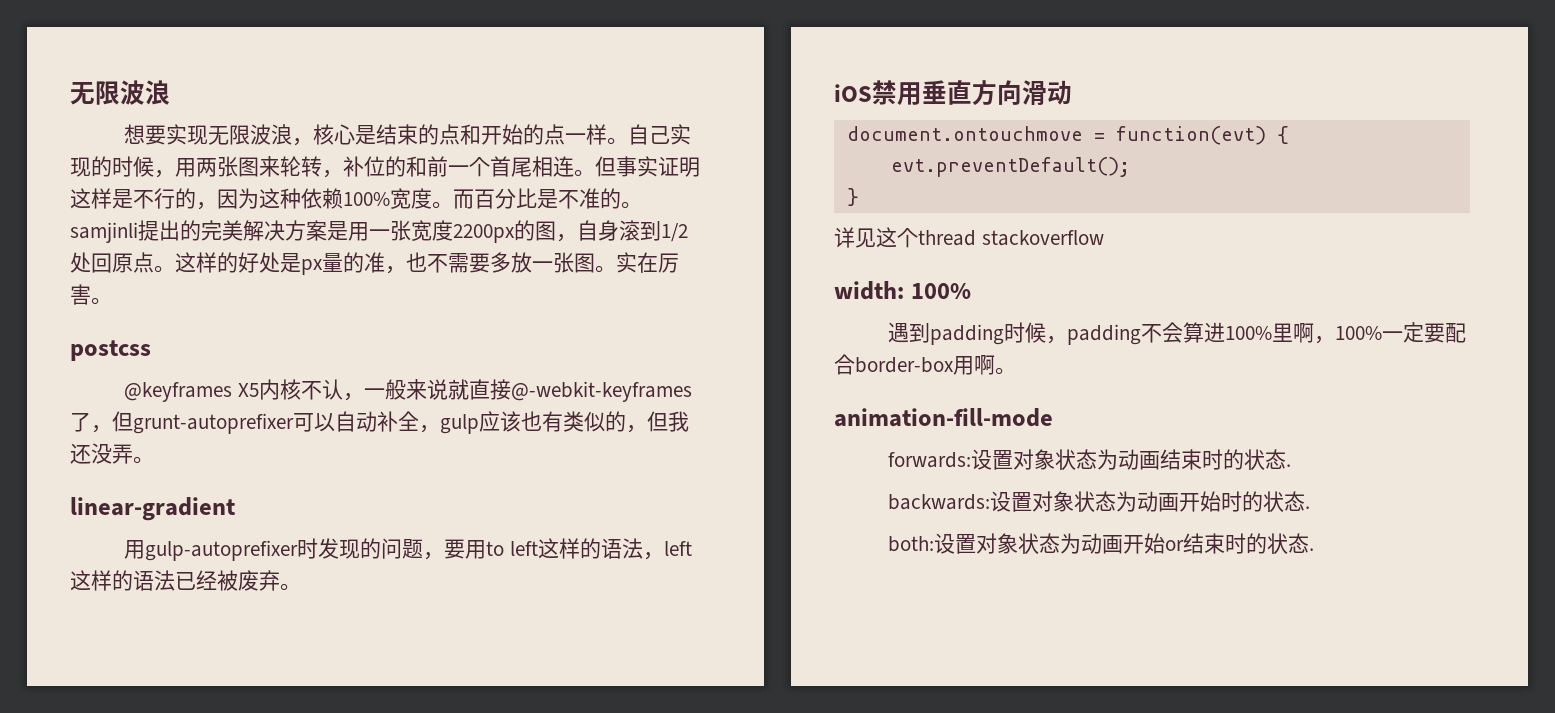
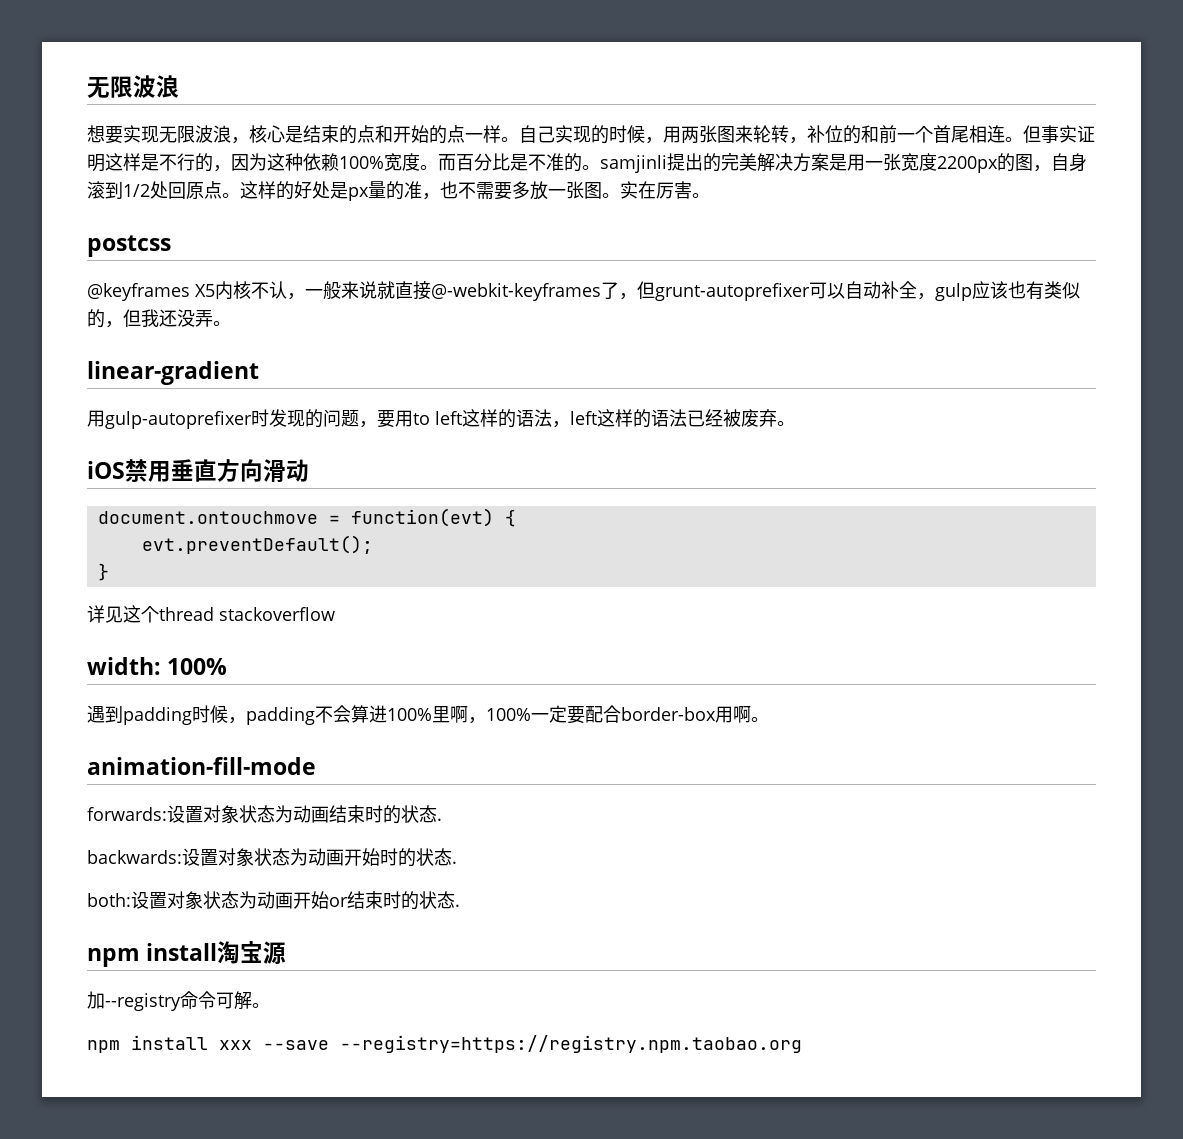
+ npm install淘宝源
+ 加--registry命令可解。
+ npm install xxx --save --registry=https://registry.npm.taobao.org

